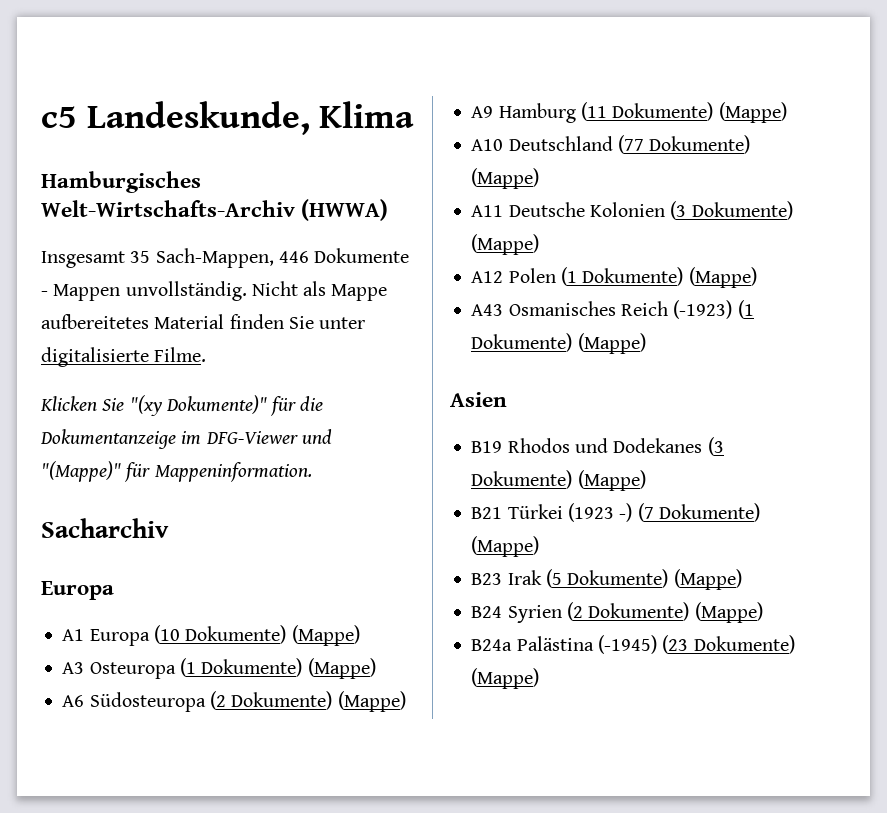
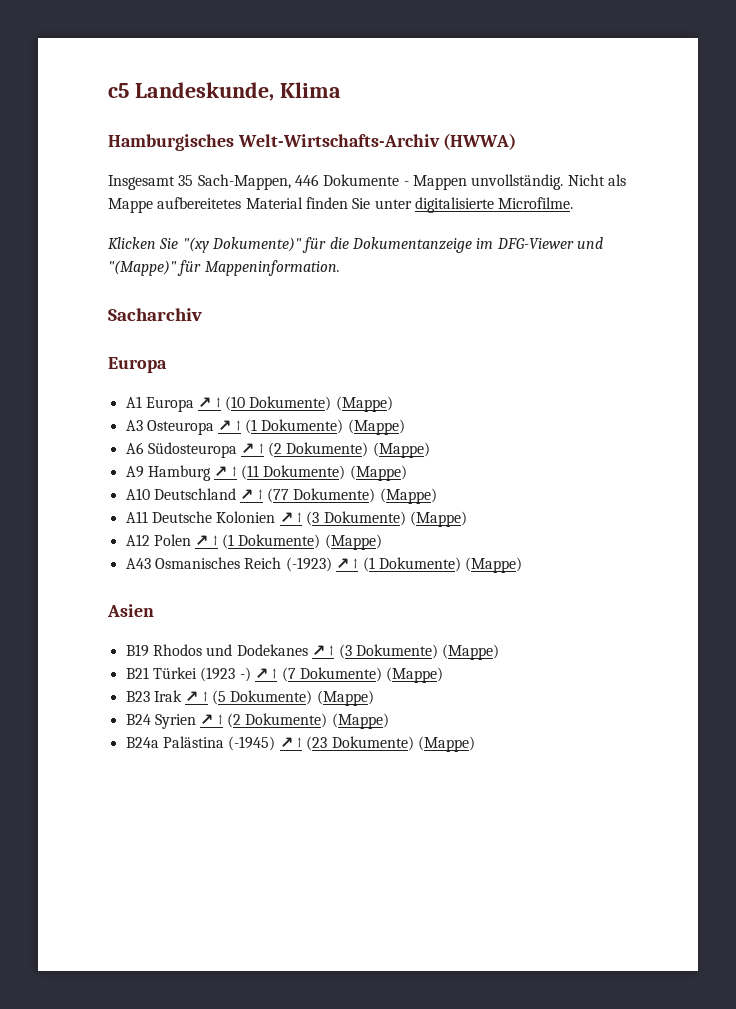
- Nicht als Mappe aufbereitetes Material finden Sie unter digitalisierte Filme.
+ Nicht als Mappe aufbereitetes Material finden Sie unter digitalisierte Microfilme.
- A1 Europa (10 Dokumente) (Mappe)
+ A1 Europa ↗ ↑ (10 Dokumente) (Mappe)
- A3 Osteuropa (1 Dokumente) (Mappe)
+ A3 Osteuropa ↗ ↑ (1 Dokumente) (Mappe)
- A6 Südosteuropa (2 Dokumente) (Mappe)
+ A6 Südosteuropa ↗ ↑ (2 Dokumente) (Mappe)
- A9 Hamburg (11 Dokumente) (Mappe)
+ A9 Hamburg ↗ ↑ (11 Dokumente) (Mappe)
- A10 Deutschland (77 Dokumente) (Mappe)
+ A10 Deutschland ↗ ↑ (77 Dokumente) (Mappe)
- A11 Deutsche Kolonien (3 Dokumente) (Mappe)
+ A11 Deutsche Kolonien ↗ ↑ (3 Dokumente) (Mappe)
- A12 Polen (1 Dokumente) (Mappe)
+ A12 Polen ↗ ↑ (1 Dokumente) (Mappe)
- A43 Osmanisches Reich (-1923) (1 Dokumente) (Mappe)
+ A43 Osmanisches Reich (-1923) ↗ ↑ (1 Dokumente) (Mappe)
- B19 Rhodos und Dodekanes (3 Dokumente) (Mappe)
+ B19 Rhodos und Dodekanes ↗ ↑ (3 Dokumente) (Mappe)
- B21 Türkei (1923 -) (7 Dokumente) (Mappe)
+ B21 Türkei (1923 -) ↗ ↑ (7 Dokumente) (Mappe)
- B23 Irak (5 Dokumente) (Mappe)
+ B23 Irak ↗ ↑ (5 Dokumente) (Mappe)
- B24 Syrien (2 Dokumente) (Mappe)
+ B24 Syrien ↗ ↑ (2 Dokumente) (Mappe)
- B24a Palästina (-1945) (23 Dokumente) (Mappe)
+ B24a Palästina (-1945) ↗ ↑ (23 Dokumente) (Mappe)

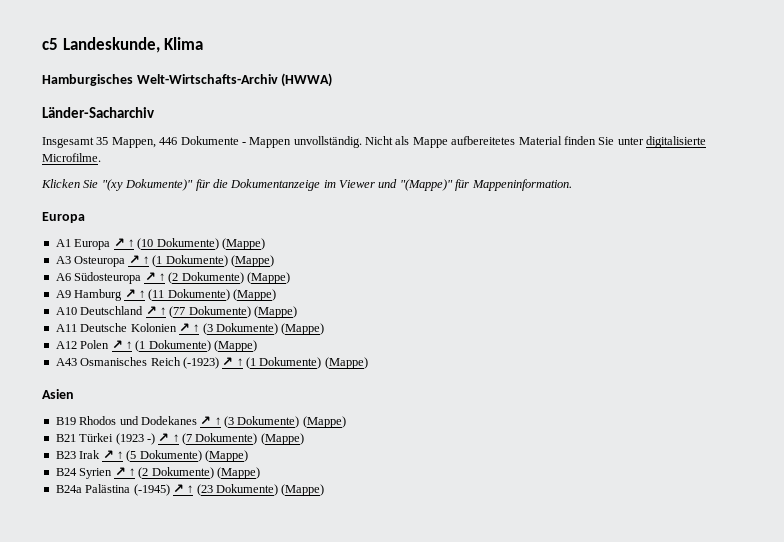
+ Länder-Sacharchiv
- Insgesamt 35 Sach-Mappen, 446 Dokumente - Mappen unvollständig.
+ Insgesamt 35 Mappen, 446 Dokumente - Mappen unvollständig.
- Klicken Sie "(xy Dokumente)" für die Dokumentanzeige im DFG-Viewer und "(Mappe)" für Mappeninformation.
+ Klicken Sie "(xy Dokumente)" für die Dokumentanzeige im Viewer und "(Mappe)" für Mappeninformation.
- Sacharchiv

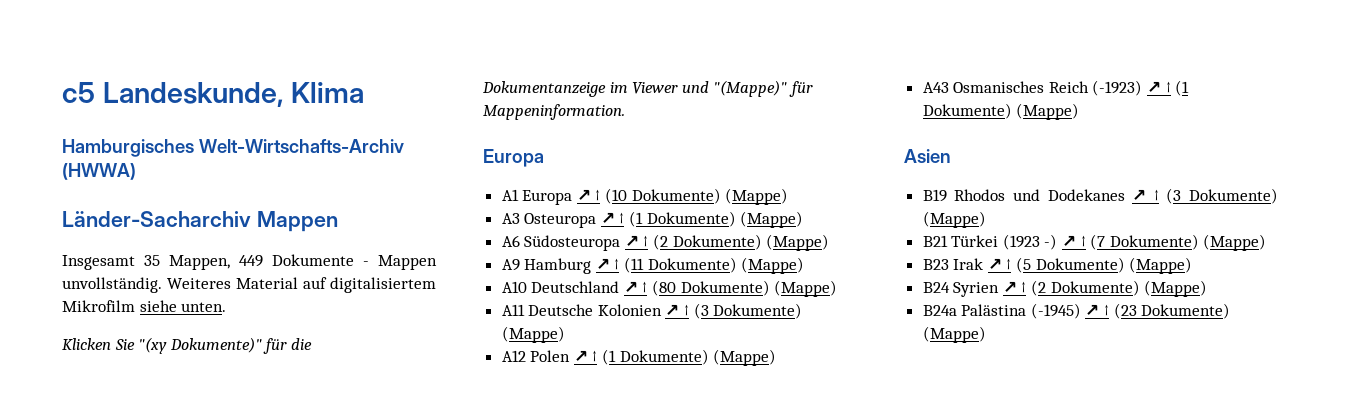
- Länder-Sacharchiv
+ Länder-Sacharchiv Mappen
- Insgesamt 35 Mappen, 446 Dokumente - Mappen unvollständig.
+ Insgesamt 35 Mappen, 449 Dokumente - Mappen unvollständig.
- Nicht als Mappe aufbereitetes Material finden Sie unter digitalisierte Microfilme.
+ Weiteres Material auf digitalisiertem Mikrofilm siehe unten.
- A10 Deutschland ↗ ↑ (77 Dokumente) (Mappe)
+ A10 Deutschland ↗ ↑ (80 Dokumente) (Mappe)

